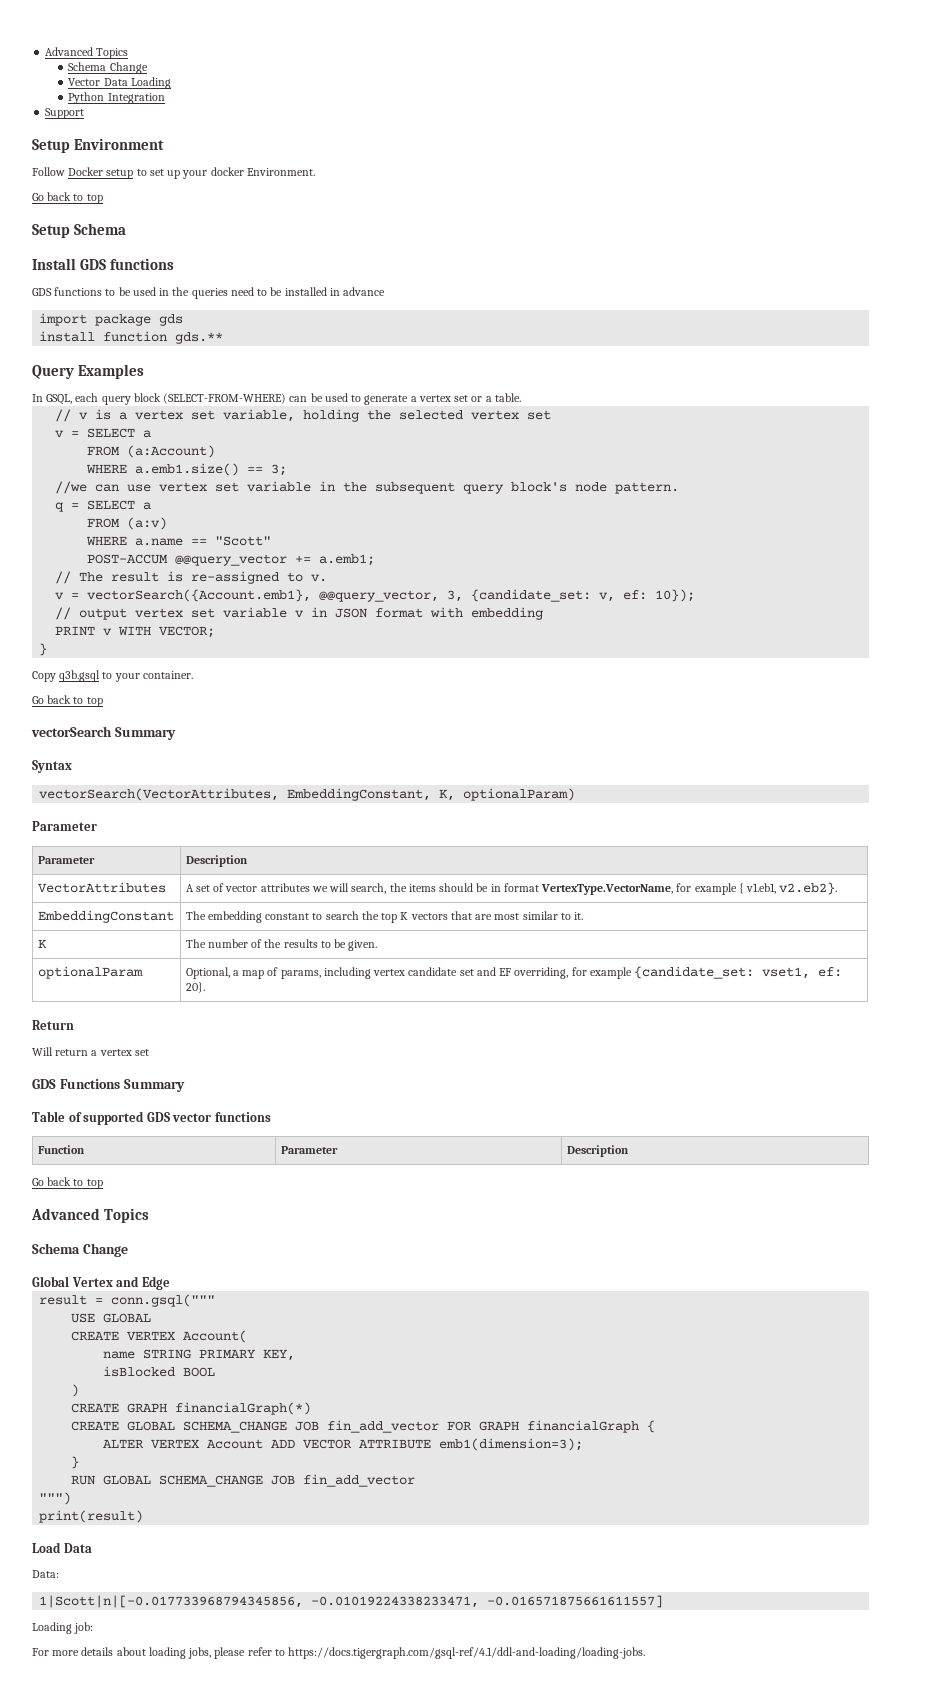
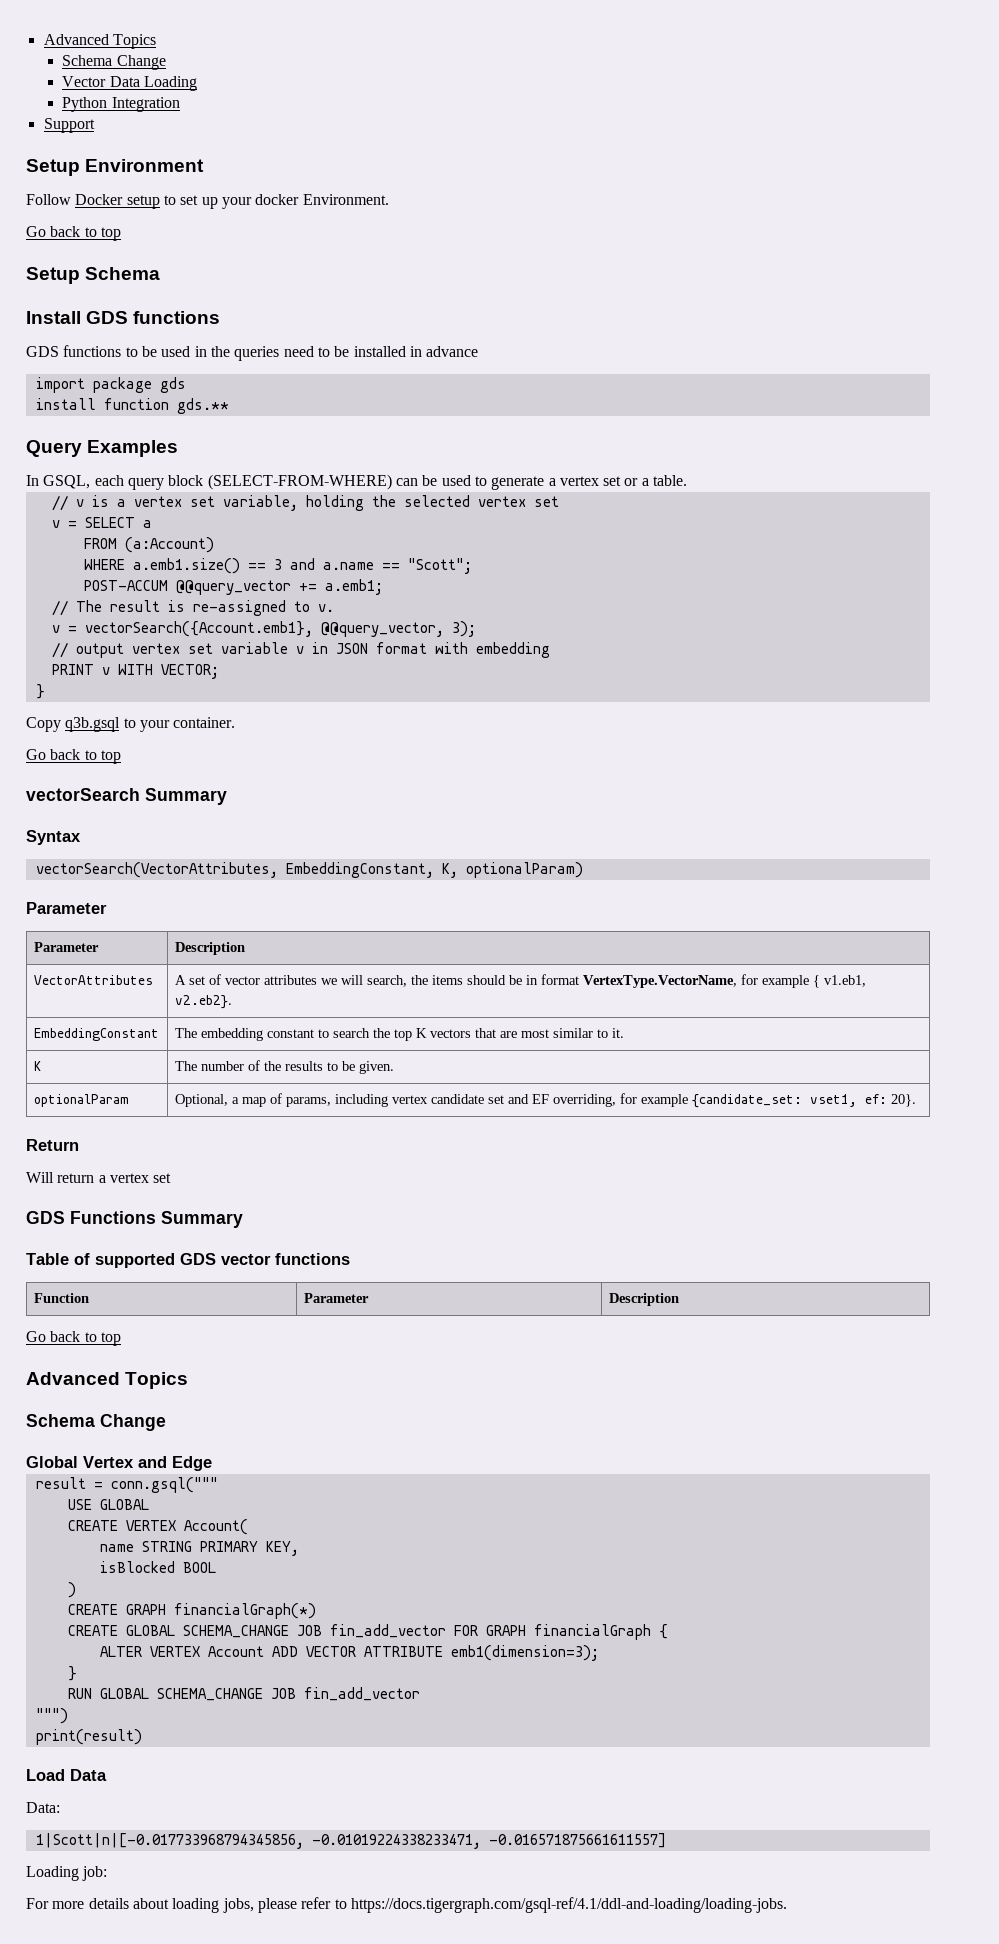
- WHERE a.emb1.size() == 3;
- //we can use vertex set variable in the subsequent query block's node pattern.
- q = SELECT a
- FROM (a:v)
- WHERE a.name == "Scott"
+ WHERE a.emb1.size() == 3 and a.name == "Scott";
- v = vectorSearch({Account.emb1}, @@query_vector, 3, {candidate_set: v, ef: 10});
+ v = vectorSearch({Account.emb1}, @@query_vector, 3);

